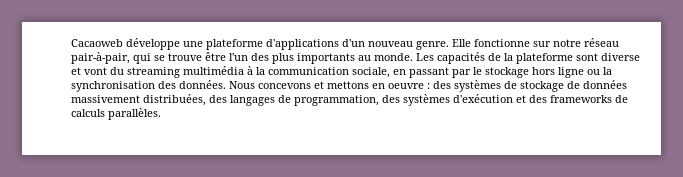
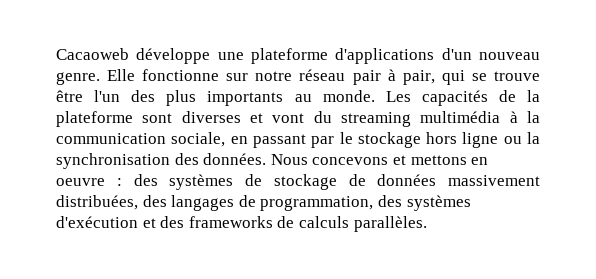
- Elle fonctionne sur notre réseau pair-à-pair, qui se trouve être l'un des plus importants au monde.
+ Elle fonctionne sur notre réseau pair à pair, qui se trouve être l'un des plus importants au monde.
- Les capacités de la plateforme sont diverse et vont du streaming multimédia à la communication sociale, en passant par le stockage hors ligne ou la synchronisation des données.
+ Les capacités de la plateforme sont diverses et vont du streaming multimédia à la communication sociale, en passant par le stockage hors ligne ou la synchronisation des données.

